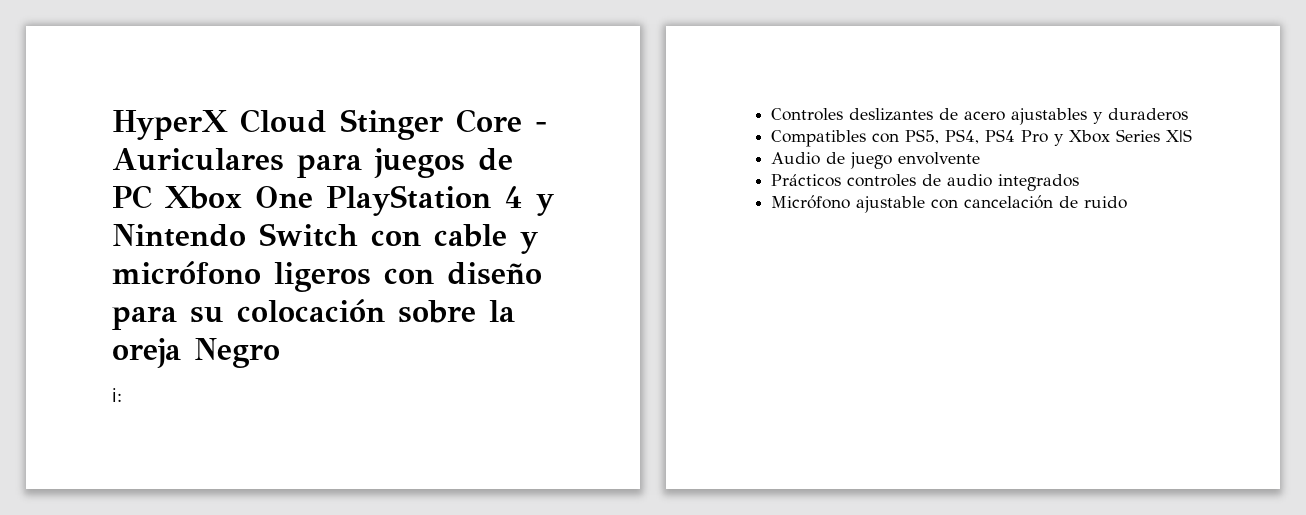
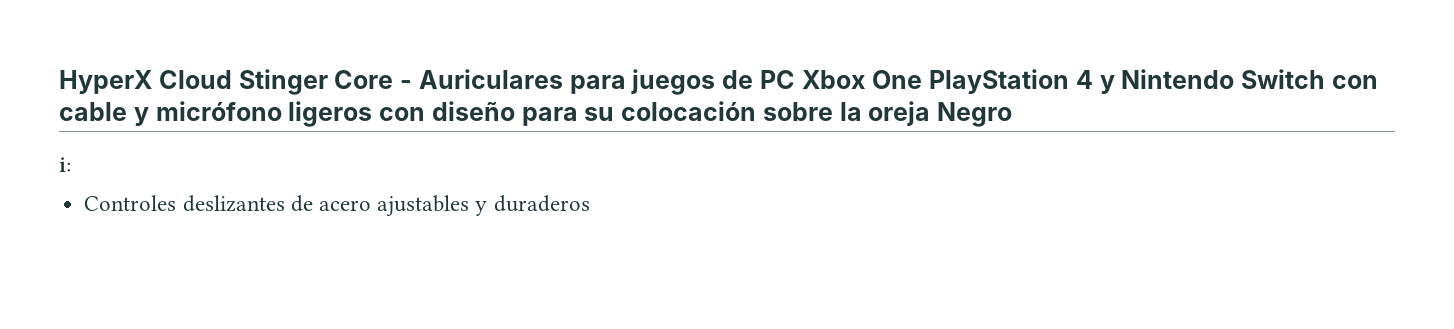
- Compatibles con PS5, PS4, PS4 Pro y Xbox Series X|S
- Audio de juego envolvente
- Prácticos controles de audio integrados
- Micrófono ajustable con cancelación de ruido

